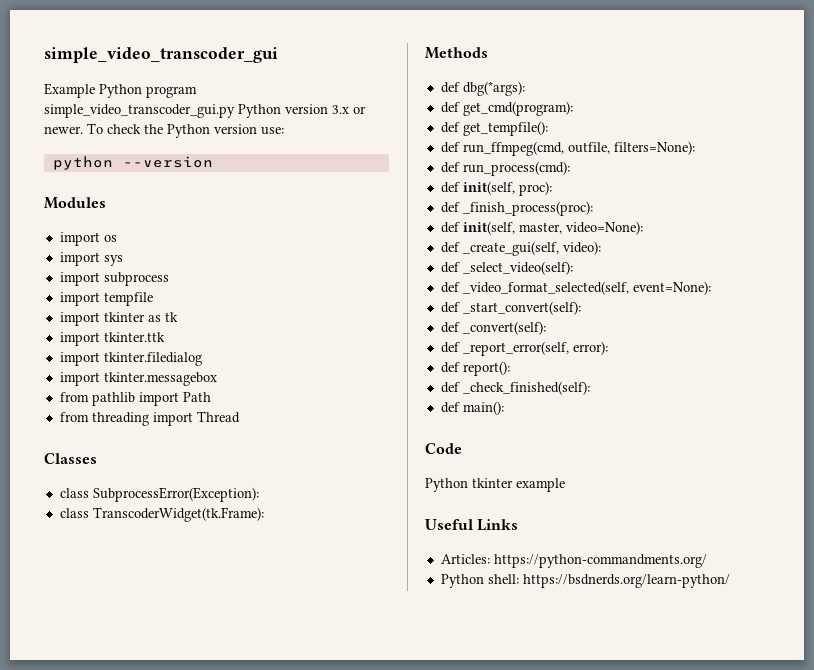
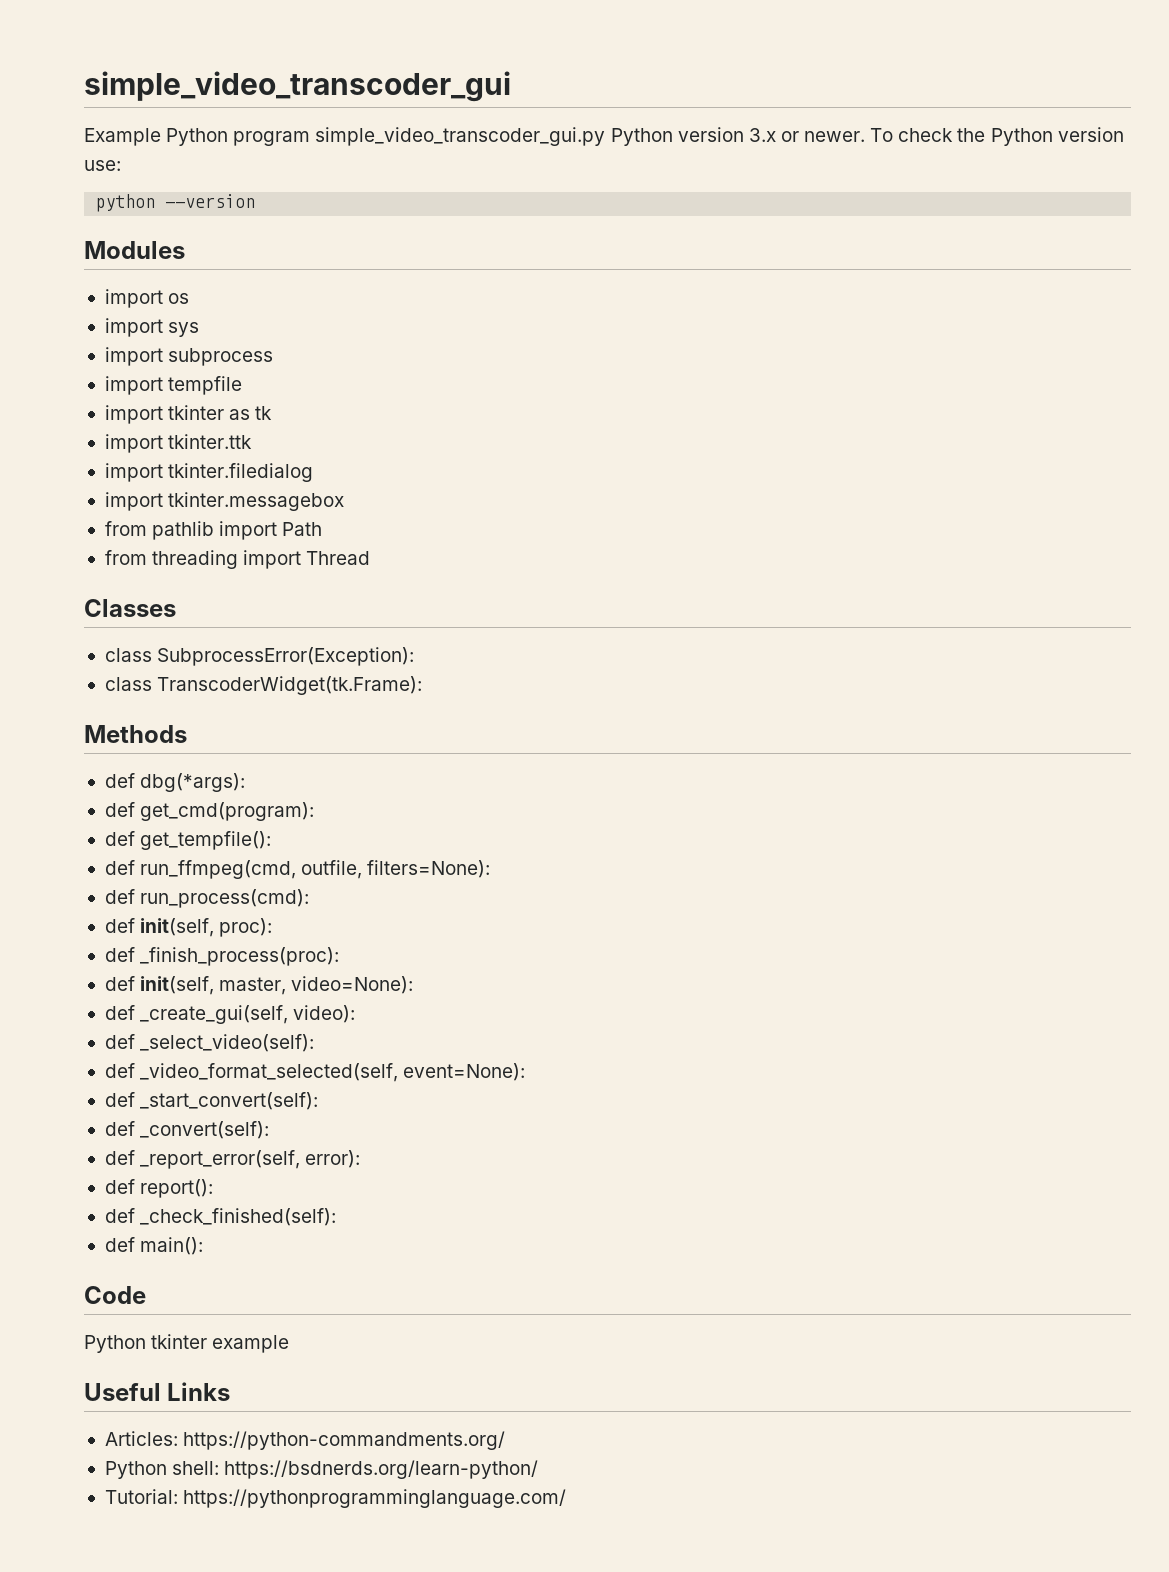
+ Tutorial: https://pythonprogramminglanguage.com/

